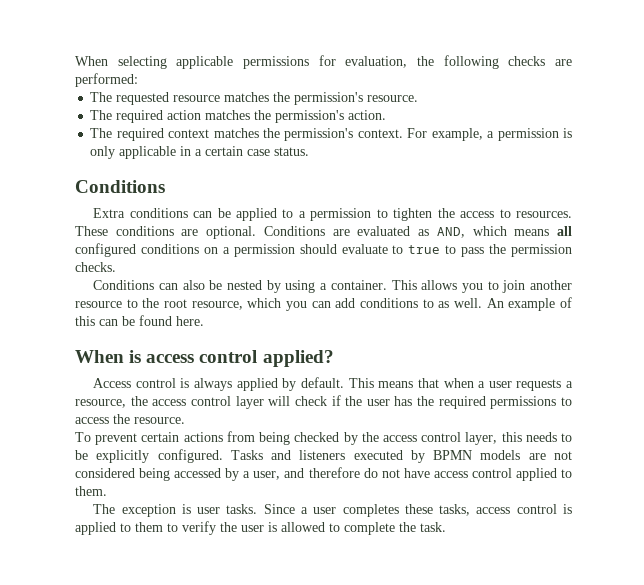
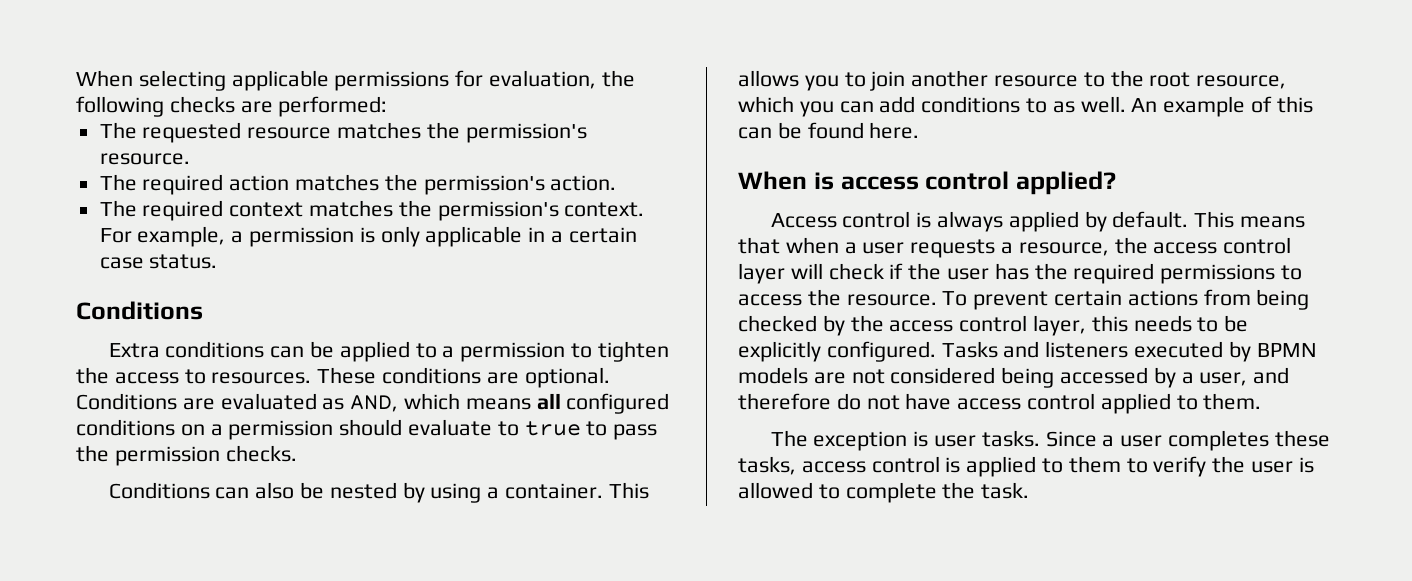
- This means that when a user requests a resource, the access control layer will check if the user has the required permissions to access the resource.
- To prevent certain actions from being checked by the access control layer, this needs to be explicitly configured.
+ This means that when a user requests a resource, the access control layer will check if the user has the required permissions to access the resource. To prevent certain actions from being checked by the access control layer, this needs to be explicitly configured.

